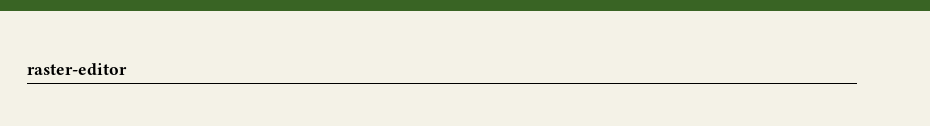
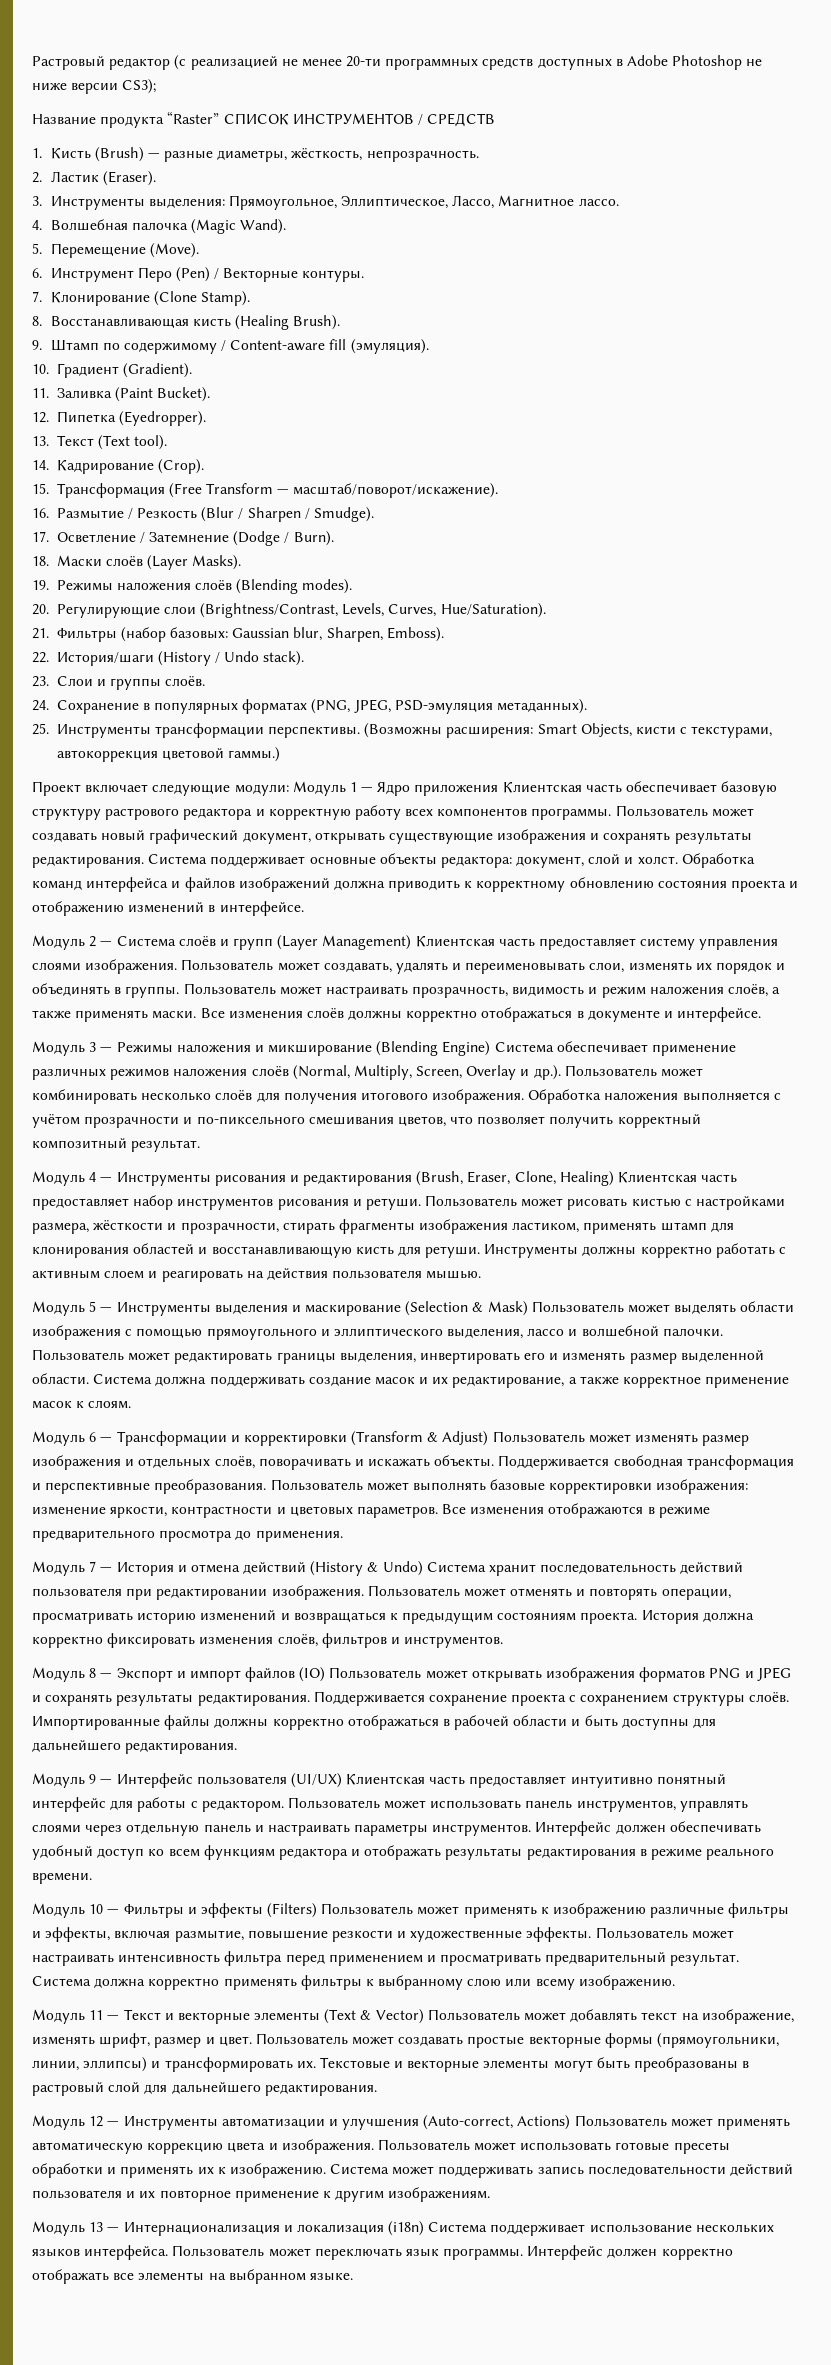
- raster-editor
+ Растровый редактор (с реализацией не менее 20-ти программных средств доступных в Adobe Photoshop не ниже версии CS3);
+ Название продукта “Raster” СПИСОК ИНСТРУМЕНТОВ / СРЕДСТВ
+ 1. Кисть (Brush) — разные диаметры, жёсткость, непрозрачность.
+ 2. Ластик (Eraser).
+ 3. Инструменты выделения: Прямоугольное, Эллиптическое, Лассо, Магнитное лассо.
+ 4. Волшебная палочка (Magic Wand).
+ 5. Перемещение (Move).
+ 6. Инструмент Перо (Pen) / Векторные контуры.
+ 7. Клонирование (Clone Stamp).
+ 8. Восстанавливающая кисть (Healing Brush).
+ 9. Штамп по содержимому / Content-aware fill (эмуляция).
+ 10. Градиент (Gradient).
+ 11. Заливка (Paint Bucket).
+ 12. Пипетка (Eyedropper).
+ 13. Текст (Text tool).
+ 14. Кадрирование (Crop).
+ 15. Трансформация (Free Transform — масштаб/поворот/искажение).
+ 16. Размытие / Резкость (Blur / Sharpen / Smudge).
+ 17. Осветление / Затемнение (Dodge / Burn).
+ 18. Маски слоёв (Layer Masks).
+ 19. Режимы наложения слоёв (Blending modes).
+ 20. Регулирующие слои (Brightness/Contrast, Levels, Curves, Hue/Saturation).
+ 21. Фильтры (набор базовых: Gaussian blur, Sharpen, Emboss).
+ 22. История/шаги (History / Undo stack).
+ 23. Слои и группы слоёв.
+ 24. Сохранение в популярных форматах (PNG, JPEG, PSD-эмуляция метаданных).
+ 25. Инструменты трансформации перспективы. (Возможны расширения: Smart Objects, кисти с текстурами, автокоррекция цветовой гаммы.)
+ Проект включает следующие модули: Модуль 1 — Ядро приложения Клиентская часть обеспечивает базовую структуру растрового редактора и корректную работу всех компонентов программы. Пользователь может создавать новый графический документ, открывать существующие изображения и сохранять результаты редактирования. Система поддерживает основные объекты редактора: документ, слой и холст. Обработка команд интерфейса и файлов изображений должна приводить к корректному обновлению состояния проекта и отображению изменений в интерфейсе.
+ Модуль 2 — Система слоёв и групп (Layer Management) Клиентская часть предоставляет систему управления слоями изображения. Пользователь может создавать, удалять и переименовывать слои, изменять их порядок и объединять в группы. Пользователь может настраивать прозрачность, видимость и режим наложения слоёв, а также применять маски. Все изменения слоёв должны корректно отображаться в документе и интерфейсе.
+ Модуль 3 — Режимы наложения и микширование (Blending Engine) Система обеспечивает применение различных режимов наложения слоёв (Normal, Multiply, Screen, Overlay и др.). Пользователь может комбинировать несколько слоёв для получения итогового изображения. Обработка наложения выполняется с учётом прозрачности и по-пиксельного смешивания цветов, что позволяет получить корректный композитный результат.
+ Модуль 4 — Инструменты рисования и редактирования (Brush, Eraser, Clone, Healing) Клиентская часть предоставляет набор инструментов рисования и ретуши. Пользователь может рисовать кистью с настройками размера, жёсткости и прозрачности, стирать фрагменты изображения ластиком, применять штамп для клонирования областей и восстанавливающую кисть для ретуши. Инструменты должны корректно работать с активным слоем и реагировать на действия пользователя мышью.
+ Модуль 5 — Инструменты выделения и маскирование (Selection & Mask) Пользователь может выделять области изображения с помощью прямоугольного и эллиптического выделения, лассо и волшебной палочки. Пользователь может редактировать границы выделения, инвертировать его и изменять размер выделенной области. Система должна поддерживать создание масок и их редактирование, а также корректное применение масок к слоям.
+ Модуль 6 — Трансформации и корректировки (Transform & Adjust) Пользователь может изменять размер изображения и отдельных слоёв, поворачивать и искажать объекты. Поддерживается свободная трансформация и перспективные преобразования. Пользователь может выполнять базовые корректировки изображения: изменение яркости, контрастности и цветовых параметров. Все изменения отображаются в режиме предварительного просмотра до применения.
+ Модуль 7 — История и отмена действий (History & Undo) Система хранит последовательность действий пользователя при редактировании изображения. Пользователь может отменять и повторять операции, просматривать историю изменений и возвращаться к предыдущим состояниям проекта. История должна корректно фиксировать изменения слоёв, фильтров и инструментов.
+ Модуль 8 — Экспорт и импорт файлов (IO) Пользователь может открывать изображения форматов PNG и JPEG и сохранять результаты редактирования. Поддерживается сохранение проекта с сохранением структуры слоёв. Импортированные файлы должны корректно отображаться в рабочей области и быть доступны для дальнейшего редактирования.
+ Модуль 9 — Интерфейс пользователя (UI/UX) Клиентская часть предоставляет интуитивно понятный интерфейс для работы с редактором. Пользователь может использовать панель инструментов, управлять слоями через отдельную панель и настраивать параметры инструментов. Интерфейс должен обеспечивать удобный доступ ко всем функциям редактора и отображать результаты редактирования в режиме реального времени.
+ Модуль 10 — Фильтры и эффекты (Filters) Пользователь может применять к изображению различные фильтры и эффекты, включая размытие, повышение резкости и художественные эффекты. Пользователь может настраивать интенсивность фильтра перед применением и просматривать предварительный результат. Система должна корректно применять фильтры к выбранному слою или всему изображению.
+ Модуль 11 — Текст и векторные элементы (Text & Vector) Пользователь может добавлять текст на изображение, изменять шрифт, размер и цвет. Пользователь может создавать простые векторные формы (прямоугольники, линии, эллипсы) и трансформировать их. Текстовые и векторные элементы могут быть преобразованы в растровый слой для дальнейшего редактирования.
+ Модуль 12 — Инструменты автоматизации и улучшения (Auto-correct, Actions) Пользователь может применять автоматическую коррекцию цвета и изображения. Пользователь может использовать готовые пресеты обработки и применять их к изображению. Система может поддерживать запись последовательности действий пользователя и их повторное применение к другим изображениям.
+ Модуль 13 — Интернационализация и локализация (i18n) Система поддерживает использование нескольких языков интерфейса. Пользователь может переключать язык программы. Интерфейс должен корректно отображать все элементы на выбранном языке.

